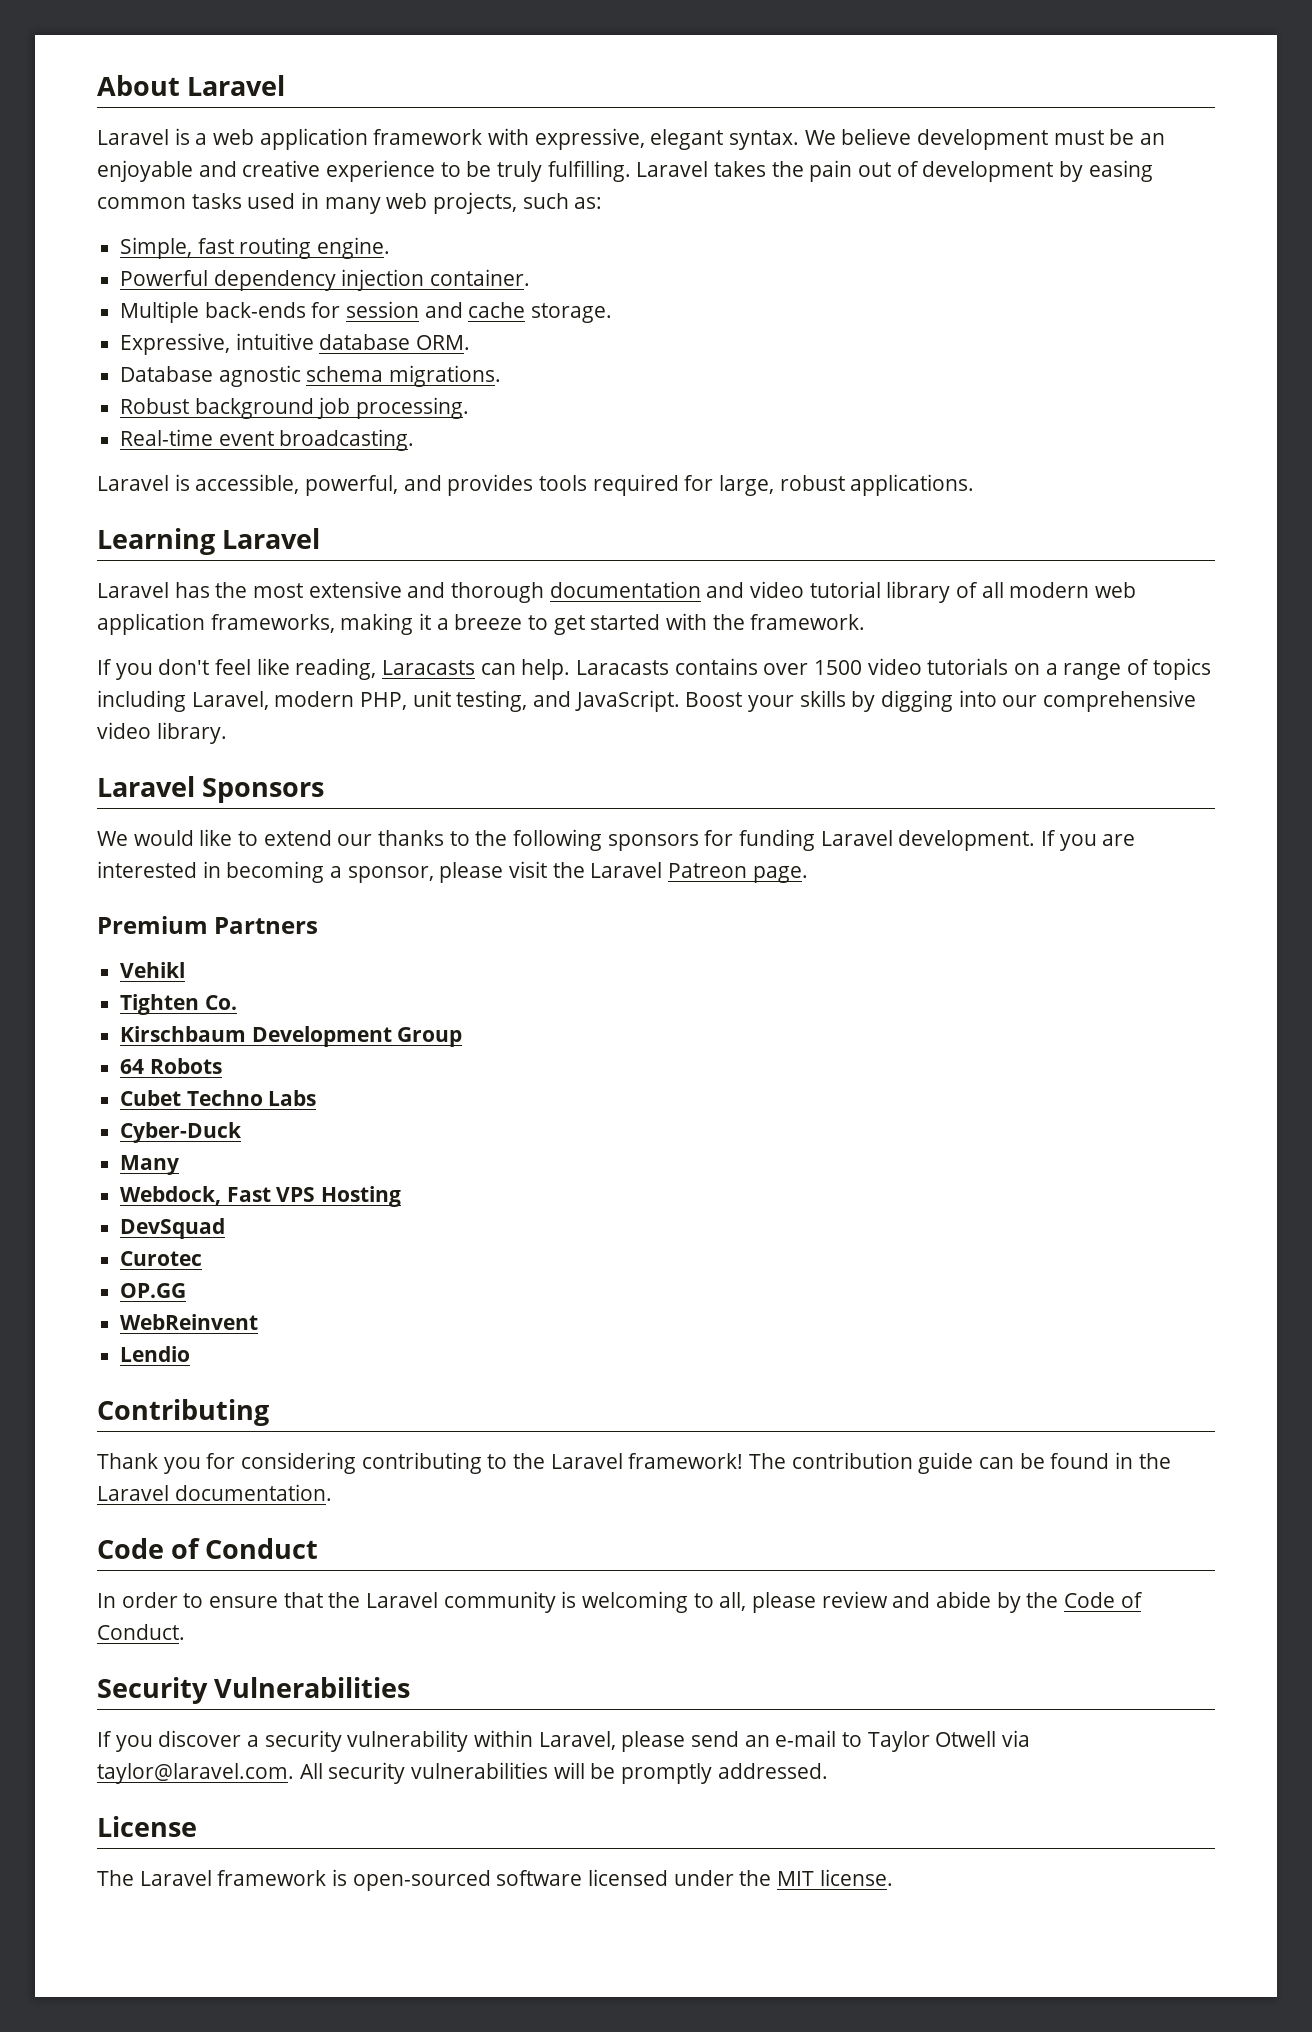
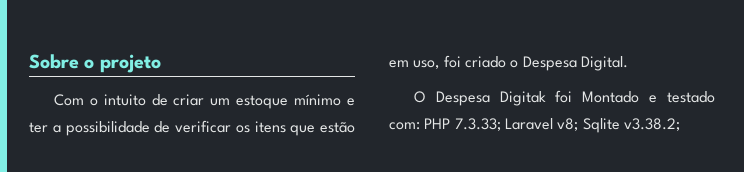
- About Laravel
- Laravel is a web application framework with expressive, elegant syntax. We believe development must be an enjoyable and creative experience to be truly fulfilling. Laravel takes the pain out of development by easing common tasks used in many web projects, such as:
- Simple, fast routing engine.
- Powerful dependency injection container.
- Multiple back-ends for session and cache storage.
- Expressive, intuitive database ORM.
- Database agnostic schema migrations.
- Robust background job processing.
- Real-time event broadcasting.
- Laravel is accessible, powerful, and provides tools required for large, robust applications.
- Learning Laravel
- Laravel has the most extensive and thorough documentation and video tutorial library of all modern web application frameworks, making it a breeze to get started with the framework.
- If you don't feel like reading, Laracasts can help. Laracasts contains over 1500 video tutorials on a range of topics including Laravel, modern PHP, unit testing, and JavaScript. Boost your skills by digging into our comprehensive video library.
- Laravel Sponsors
- We would like to extend our thanks to the following sponsors for funding Laravel development. If you are interested in becoming a sponsor, please visit the Laravel Patreon page.
- Premium Partners
- Vehikl
- Tighten Co.
- Kirschbaum Development Group
- 64 Robots
- Cubet Techno Labs
- Cyber-Duck
- Many
- Webdock, Fast VPS Hosting
- DevSquad
- Curotec
- OP.GG
- WebReinvent
- Lendio
- Contributing
- Thank you for considering contributing to the Laravel framework! The contribution guide can be found in the Laravel documentation.
- Code of Conduct
- In order to ensure that the Laravel community is welcoming to all, please review and abide by the Code of Conduct.
- Security Vulnerabilities
- If you discover a security vulnerability within Laravel, please send an e-mail to Taylor Otwell via taylor@laravel.com. All security vulnerabilities will be promptly addressed.
- License
- The Laravel framework is open-sourced software licensed under the MIT license.
+ Sobre o projeto
+ Com o intuito de criar um estoque mínimo e ter a possibilidade de verificar os itens que estão em uso, foi criado o Despesa Digital.
+ O Despesa Digitak foi Montado e testado com: PHP 7.3.33; Laravel v8; Sqlite v3.38.2;

